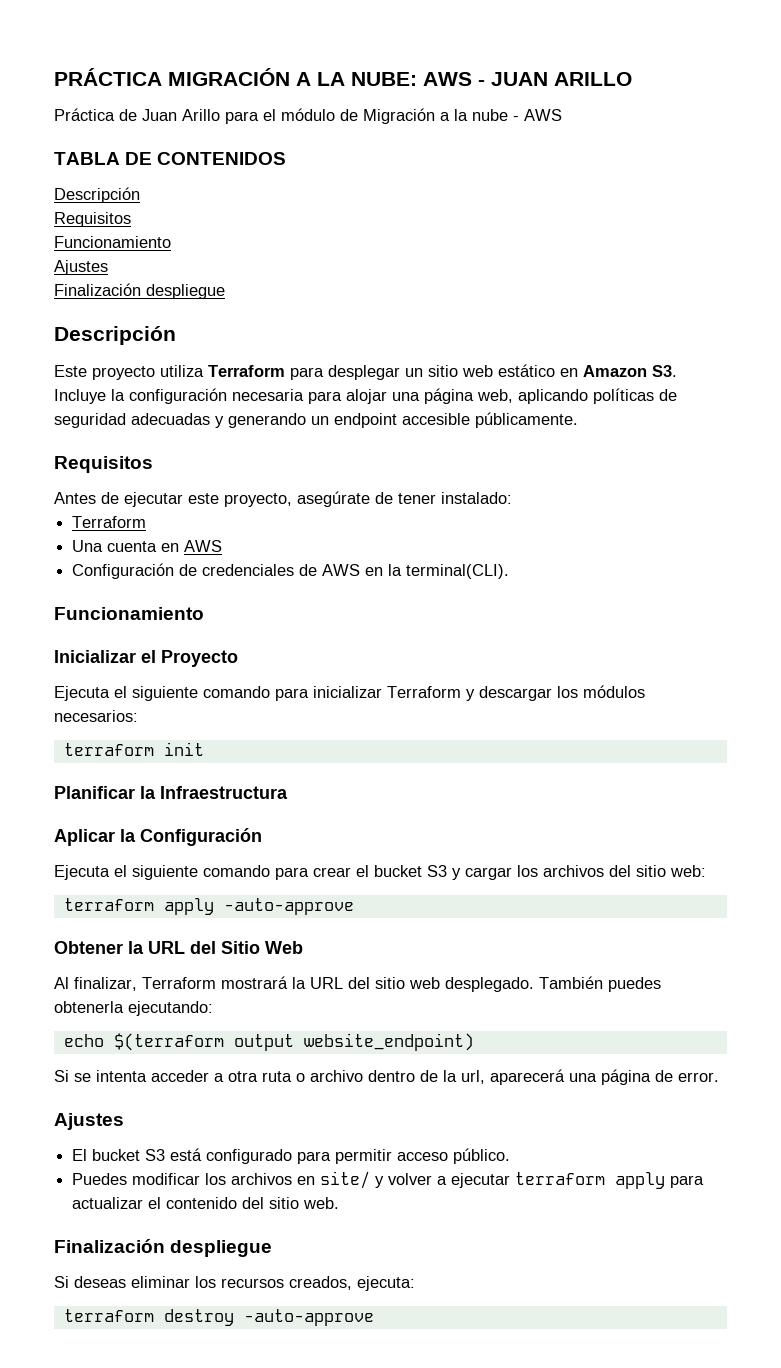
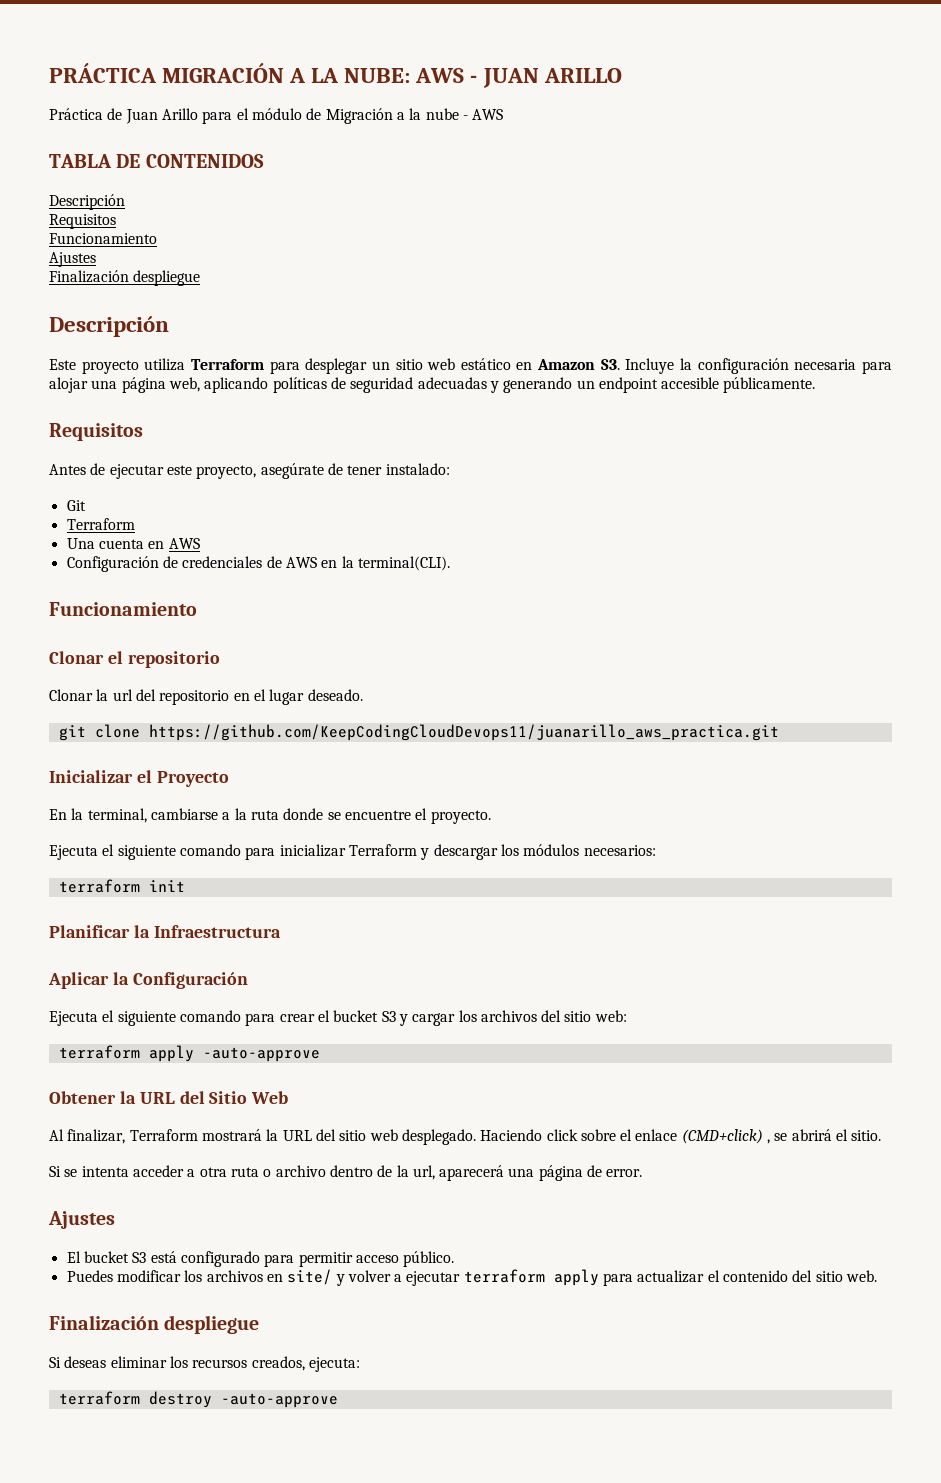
+ Git
+ Clonar el repositorio
+ Clonar la url del repositorio en el lugar deseado.
+ git clone https://github.com/KeepCodingCloudDevops11/juanarillo_aws_practica.git
  Inicializar el Proyecto
+ En la terminal, cambiarse a la ruta donde se encuentre el proyecto.
- También puedes obtenerla ejecutando:
- echo $(terraform output website_endpoint)
+ Haciendo click sobre el enlace (CMD+click) , se abrirá el sitio.

